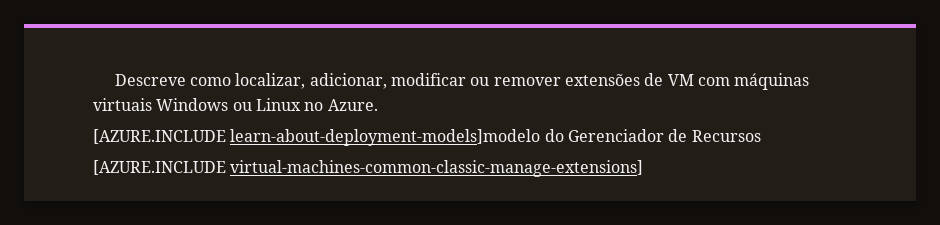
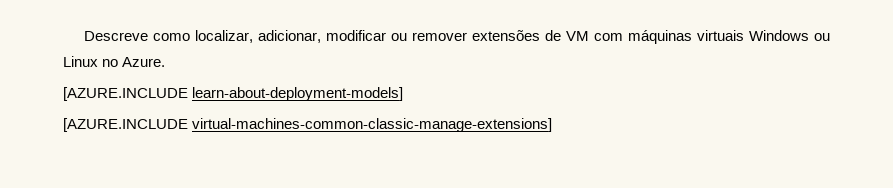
- [AZURE.INCLUDE learn-about-deployment-models]modelo do Gerenciador de Recursos
+ [AZURE.INCLUDE learn-about-deployment-models]

